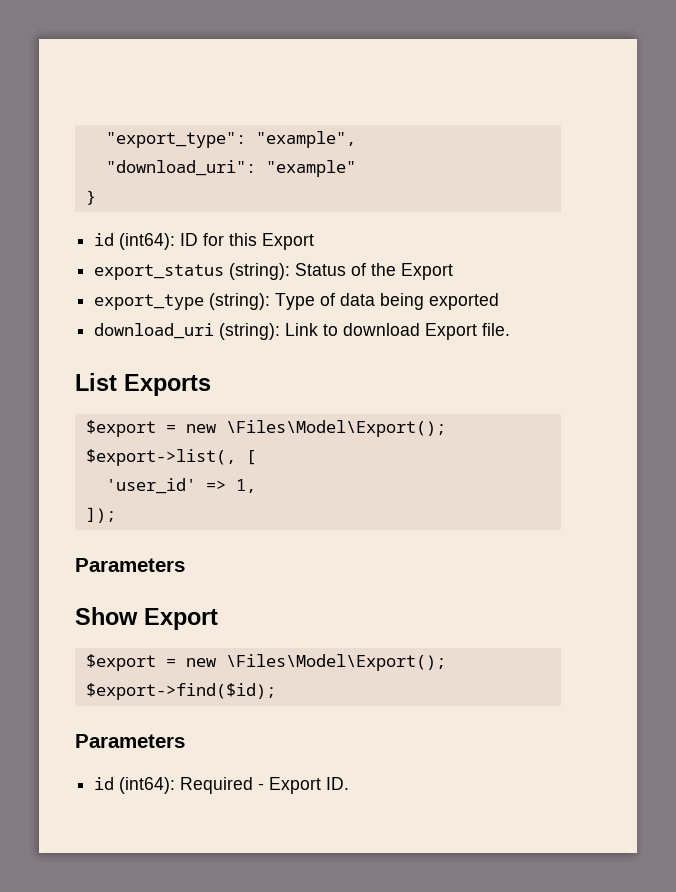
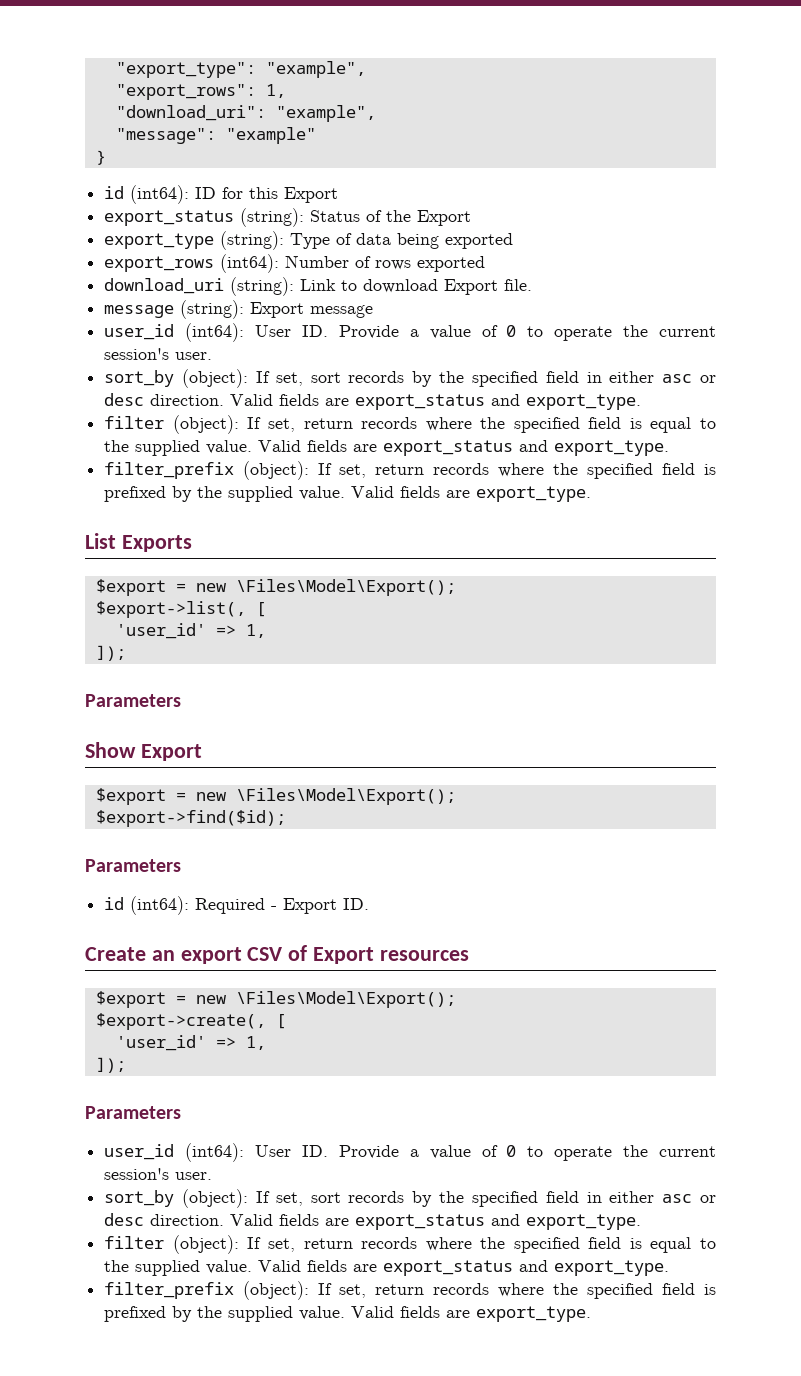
+ "export_rows": 1,
- "download_uri": "example"
+ "download_uri": "example",
+ "message": "example"
+ export_rows (int64): Number of rows exported
+ message (string): Export message
+ user_id (int64): User ID. Provide a value of 0 to operate the current session's user.
+ sort_by (object): If set, sort records by the specified field in either asc or desc direction. Valid fields are export_status and export_type.
+ filter (object): If set, return records where the specified field is equal to the supplied value. Valid fields are export_status and export_type.
+ filter_prefix (object): If set, return records where the specified field is prefixed by the supplied value. Valid fields are export_type.
+ Create an export CSV of Export resources
+ $export = new \Files\Model\Export();
+ $export->create(, [
+ 'user_id' => 1,
+ ]);
+ Parameters
+ user_id (int64): User ID. Provide a value of 0 to operate the current session's user.
+ sort_by (object): If set, sort records by the specified field in either asc or desc direction. Valid fields are export_status and export_type.
+ filter (object): If set, return records where the specified field is equal to the supplied value. Valid fields are export_status and export_type.
+ filter_prefix (object): If set, return records where the specified field is prefixed by the supplied value. Valid fields are export_type.

